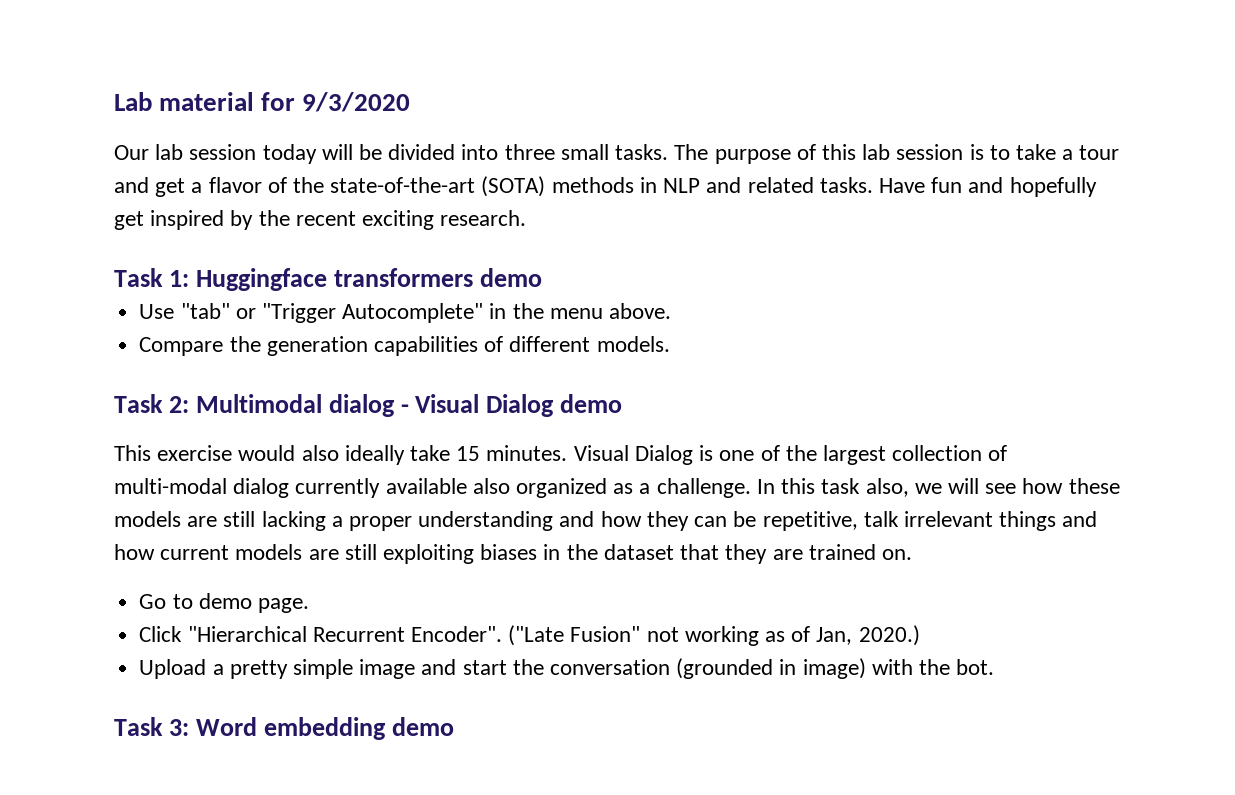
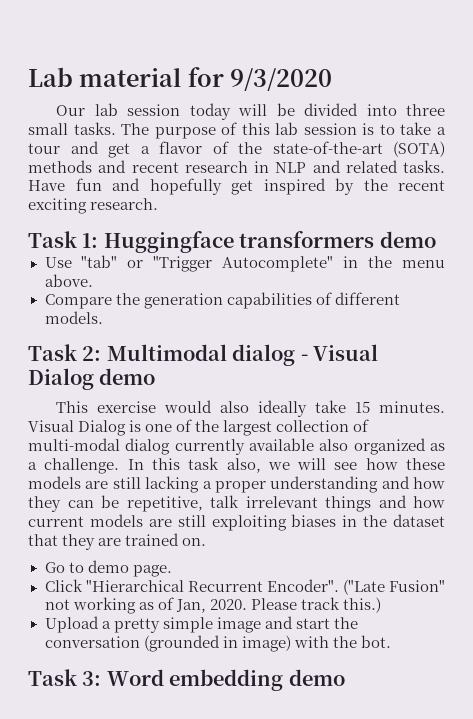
- The purpose of this lab session is to take a tour and get a flavor of the state-of-the-art (SOTA) methods in NLP and related tasks.
+ The purpose of this lab session is to take a tour and get a flavor of the state-of-the-art (SOTA) methods and recent research in NLP and related tasks.
- ("Late Fusion" not working as of Jan, 2020.)
+ ("Late Fusion" not working as of Jan, 2020. Please track this.)

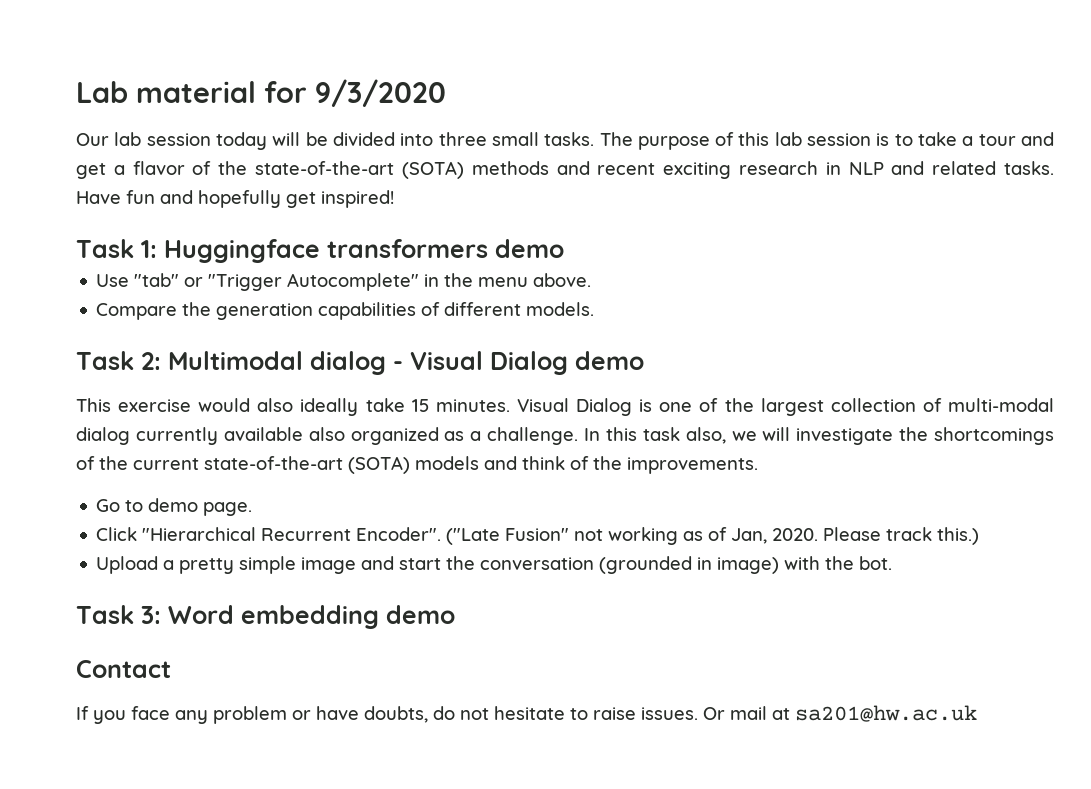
- The purpose of this lab session is to take a tour and get a flavor of the state-of-the-art (SOTA) methods and recent research in NLP and related tasks.
+ The purpose of this lab session is to take a tour and get a flavor of the state-of-the-art (SOTA) methods and recent exciting research in NLP and related tasks.
- Have fun and hopefully get inspired by the recent exciting research.
+ Have fun and hopefully get inspired!
- In this task also, we will see how these models are still lacking a proper understanding and how they can be repetitive, talk irrelevant things and how current models are still exploiting biases in the dataset that they are trained on.
+ In this task also, we will investigate the shortcomings of the current state-of-the-art (SOTA) models and think of the improvements.
+ Contact
+ If you face any problem or have doubts, do not hesitate to raise issues. Or mail at sa201@hw.ac.uk

